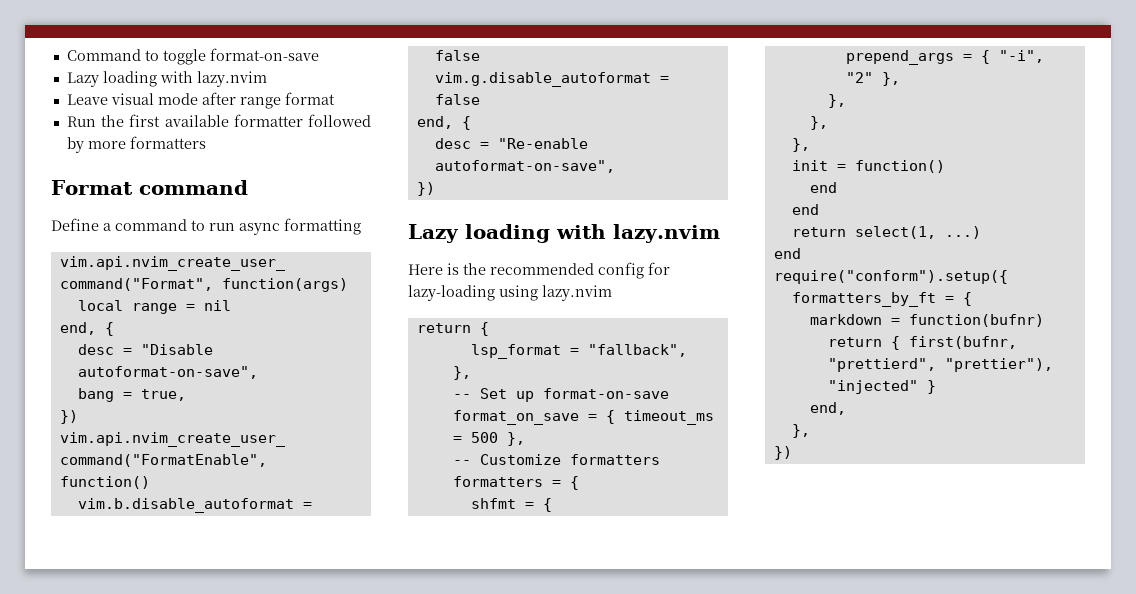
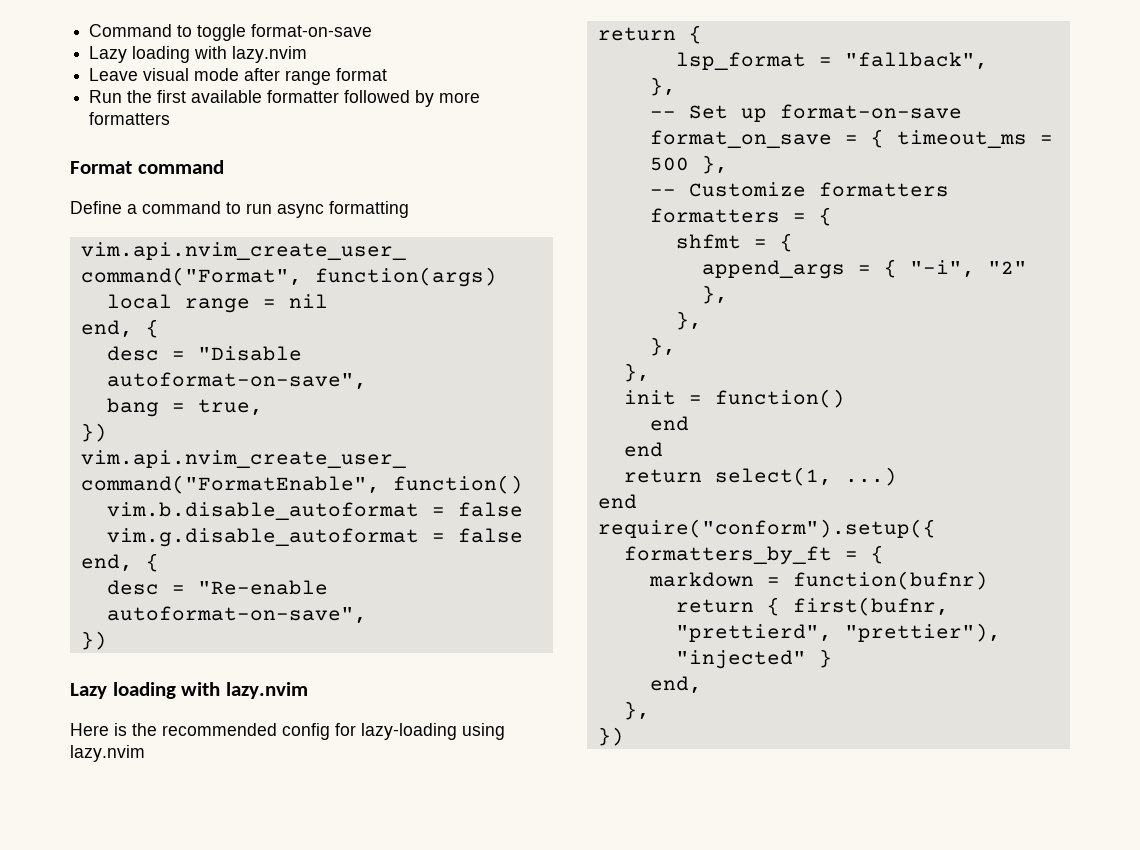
- prepend_args = { "-i", "2" },
+ append_args = { "-i", "2" },

